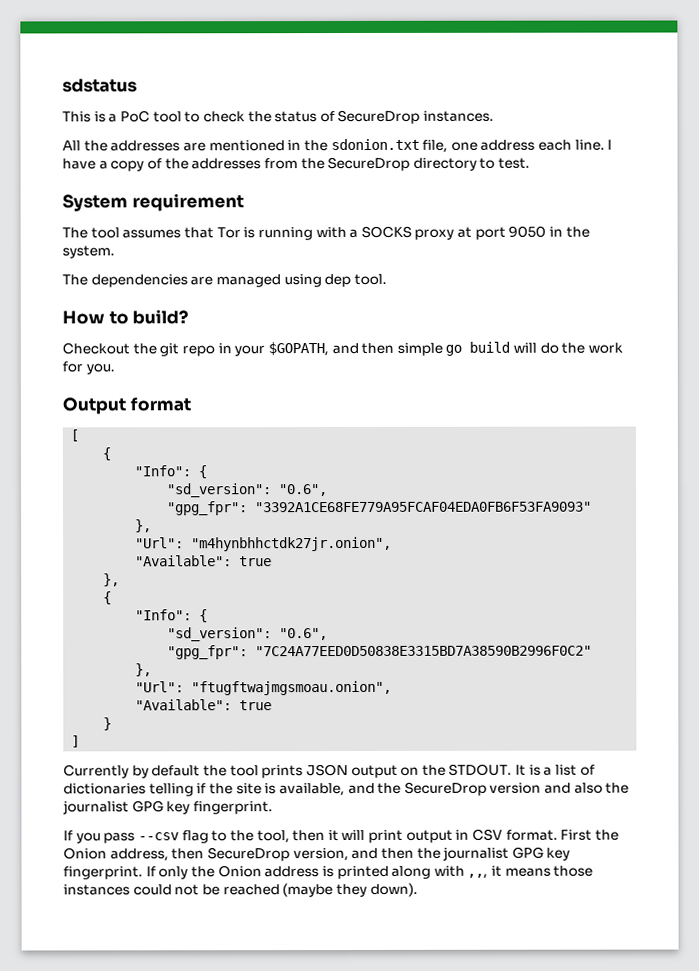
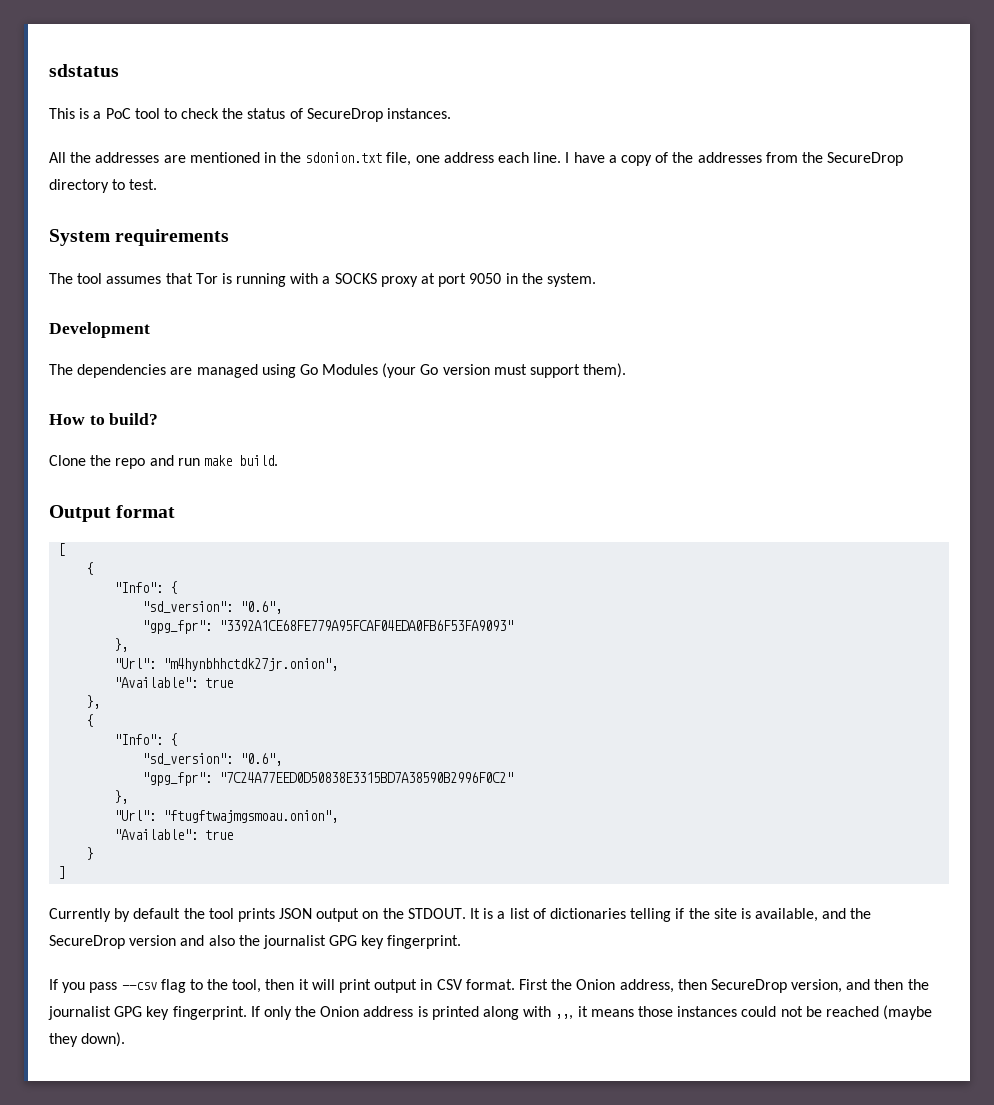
- System requirement
+ System requirements
+ Development
- The dependencies are managed using dep tool.
+ The dependencies are managed using Go Modules (your Go version must support them).
  How to build?
- Checkout the git repo in your $GOPATH, and then simple go build will do the work for you.
+ Clone the repo and run make build.

